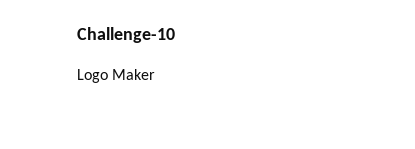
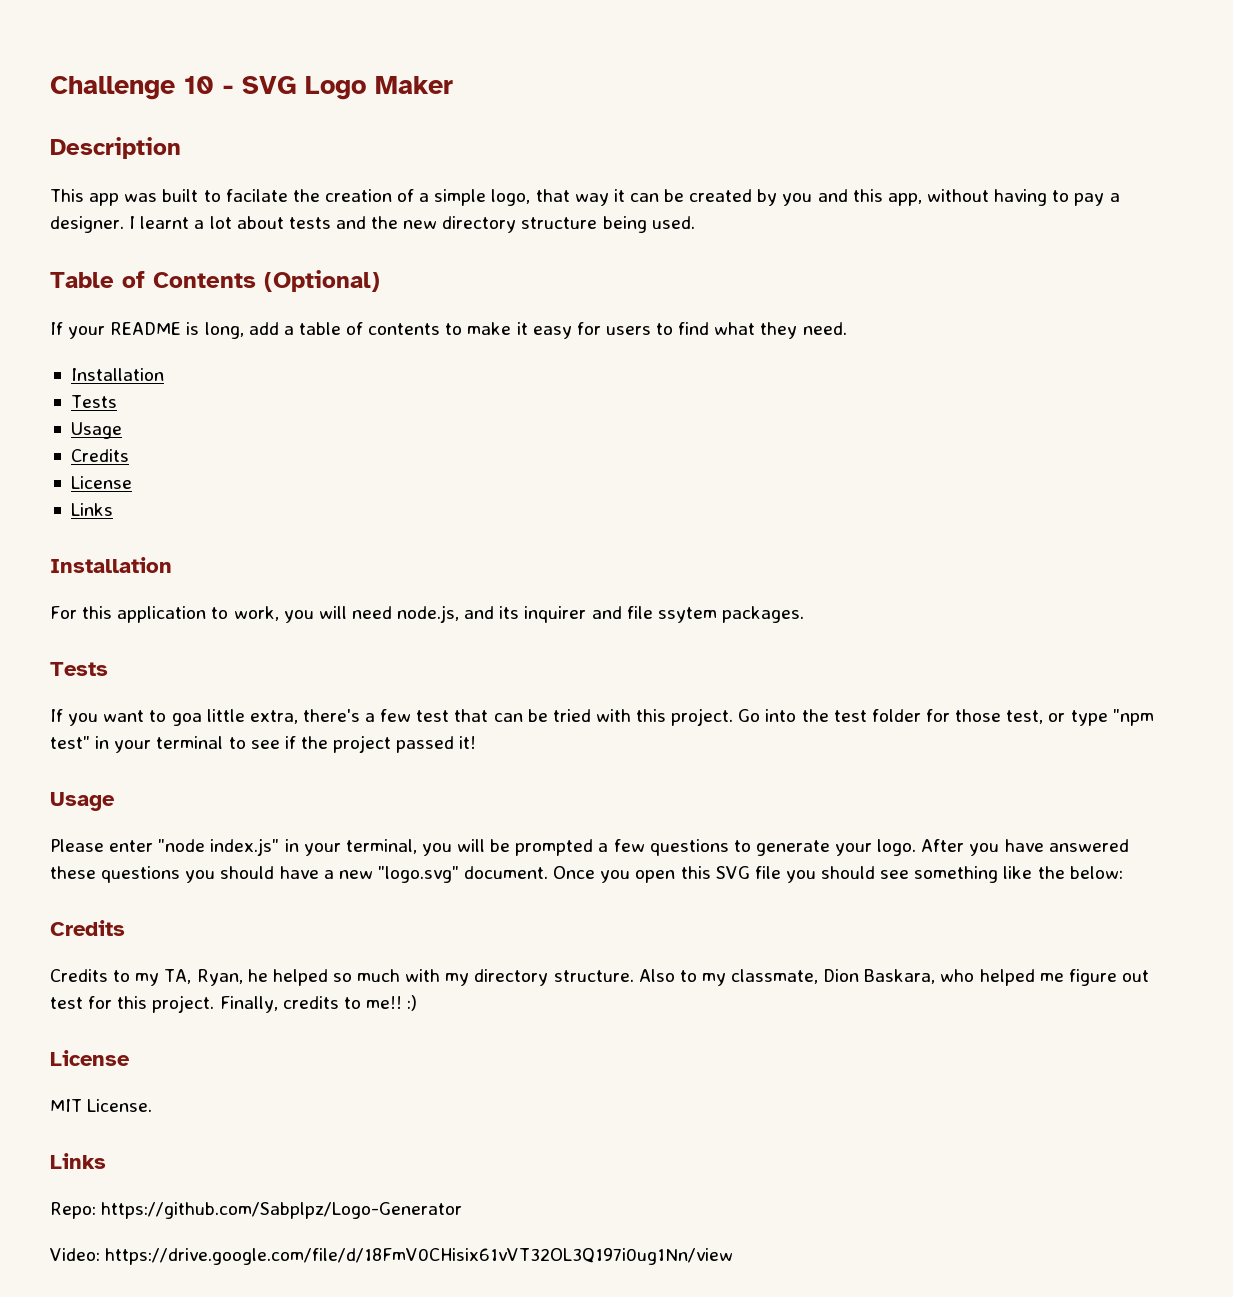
- Challenge-10
- Logo Maker
+ Challenge 10 - SVG Logo Maker
+ Description
+ This app was built to facilate the creation of a simple logo, that way it can be created by you and this app, without having to pay a designer. I learnt a lot about tests and the new directory structure being used.
+ Table of Contents (Optional)
+ If your README is long, add a table of contents to make it easy for users to find what they need.
+ Installation
+ Tests
+ Usage
+ Credits
+ License
+ Links
+ Installation
+ For this application to work, you will need node.js, and its inquirer and file ssytem packages.
+ Tests
+ If you want to goa little extra, there's a few test that can be tried with this project. Go into the test folder for those test, or type "npm test" in your terminal to see if the project passed it!
+ Usage
+ Please enter "node index.js" in your terminal, you will be prompted a few questions to generate your logo. After you have answered these questions you should have a new "logo.svg" document. Once you open this SVG file you should see something like the below:
+ Credits
+ Credits to my TA, Ryan, he helped so much with my directory structure. Also to my classmate, Dion Baskara, who helped me figure out test for this project. Finally, credits to me!! :)
+ License
+ MIT License.
+ Links
+ Repo: https://github.com/Sabplpz/Logo-Generator
+ Video: https://drive.google.com/file/d/18FmV0CHisix61vVT32OL3Q197i0ug1Nn/view

